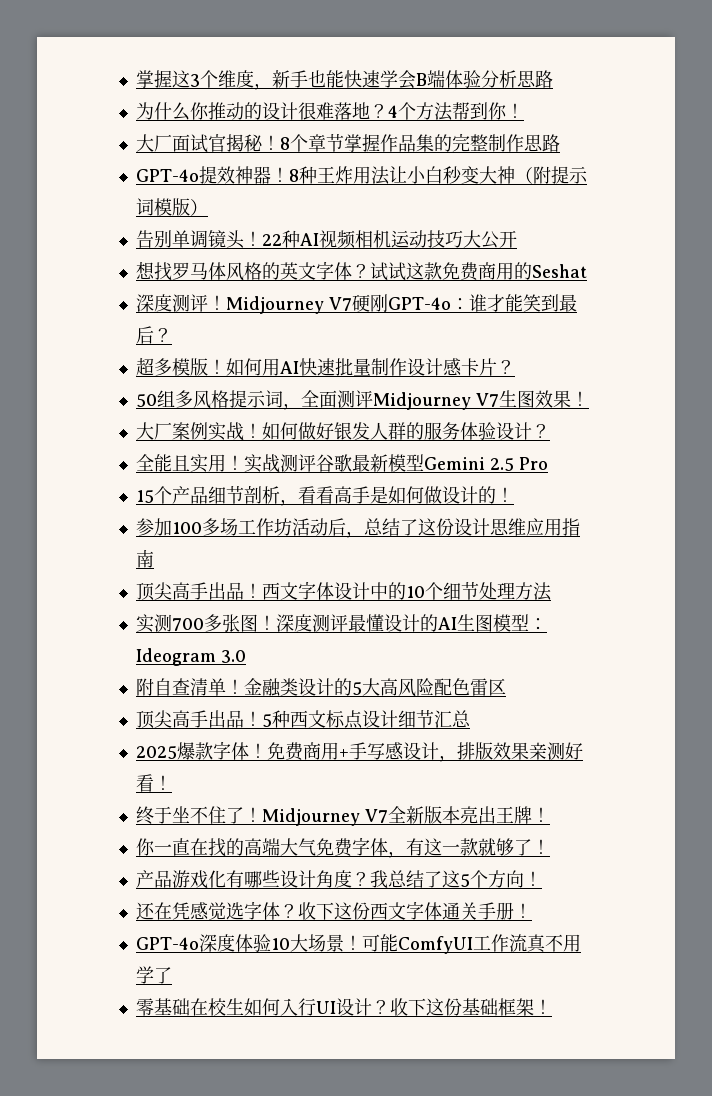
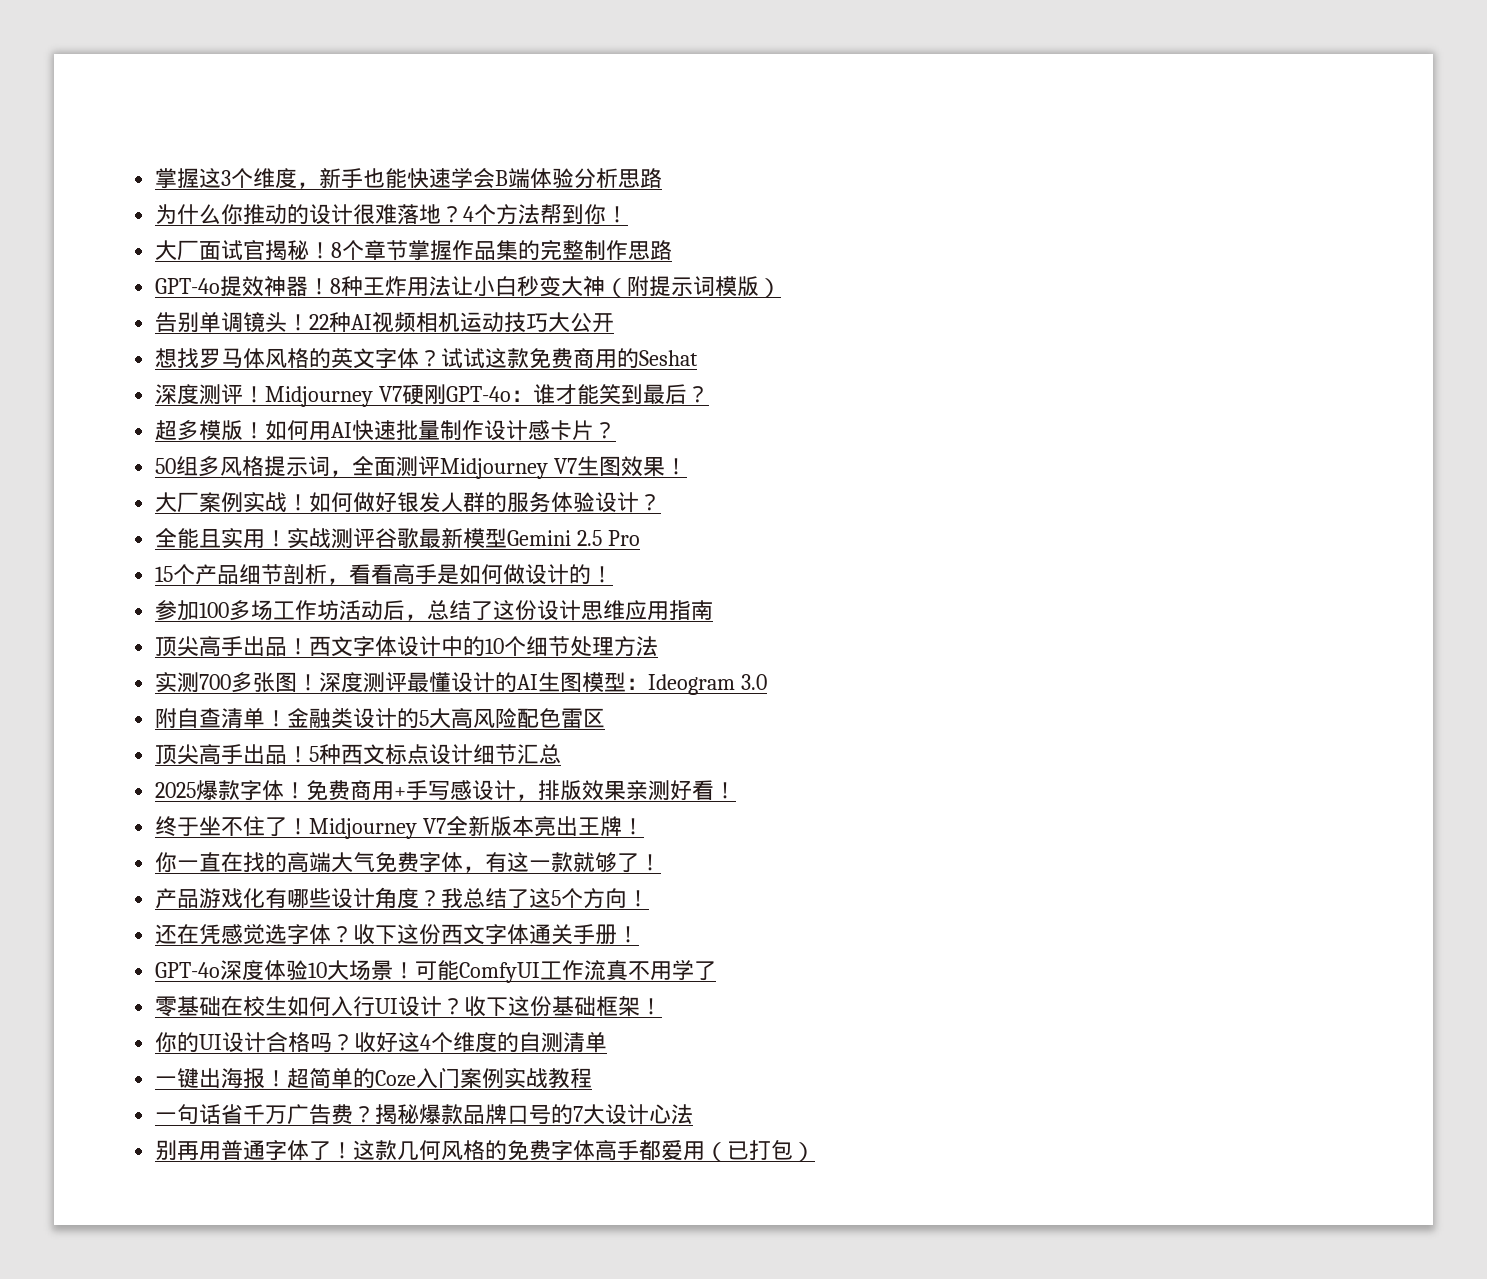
+ 你的UI设计合格吗？收好这4个维度的自测清单
+ 一键出海报！超简单的Coze入门案例实战教程
+ 一句话省千万广告费？揭秘爆款品牌口号的7大设计心法
+ 别再用普通字体了！这款几何风格的免费字体高手都爱用（已打包）

